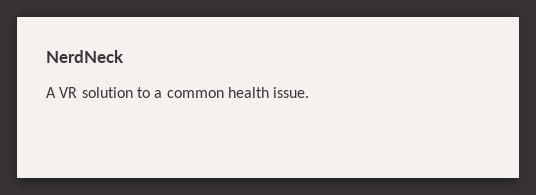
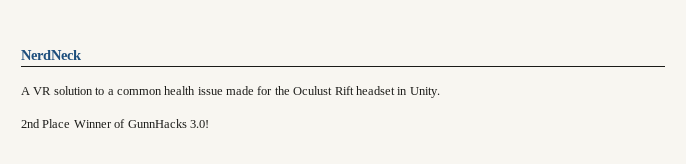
- A VR solution to a common health issue.
+ A VR solution to a common health issue made for the Oculust Rift headset in Unity.
+ 2nd Place Winner of GunnHacks 3.0!

